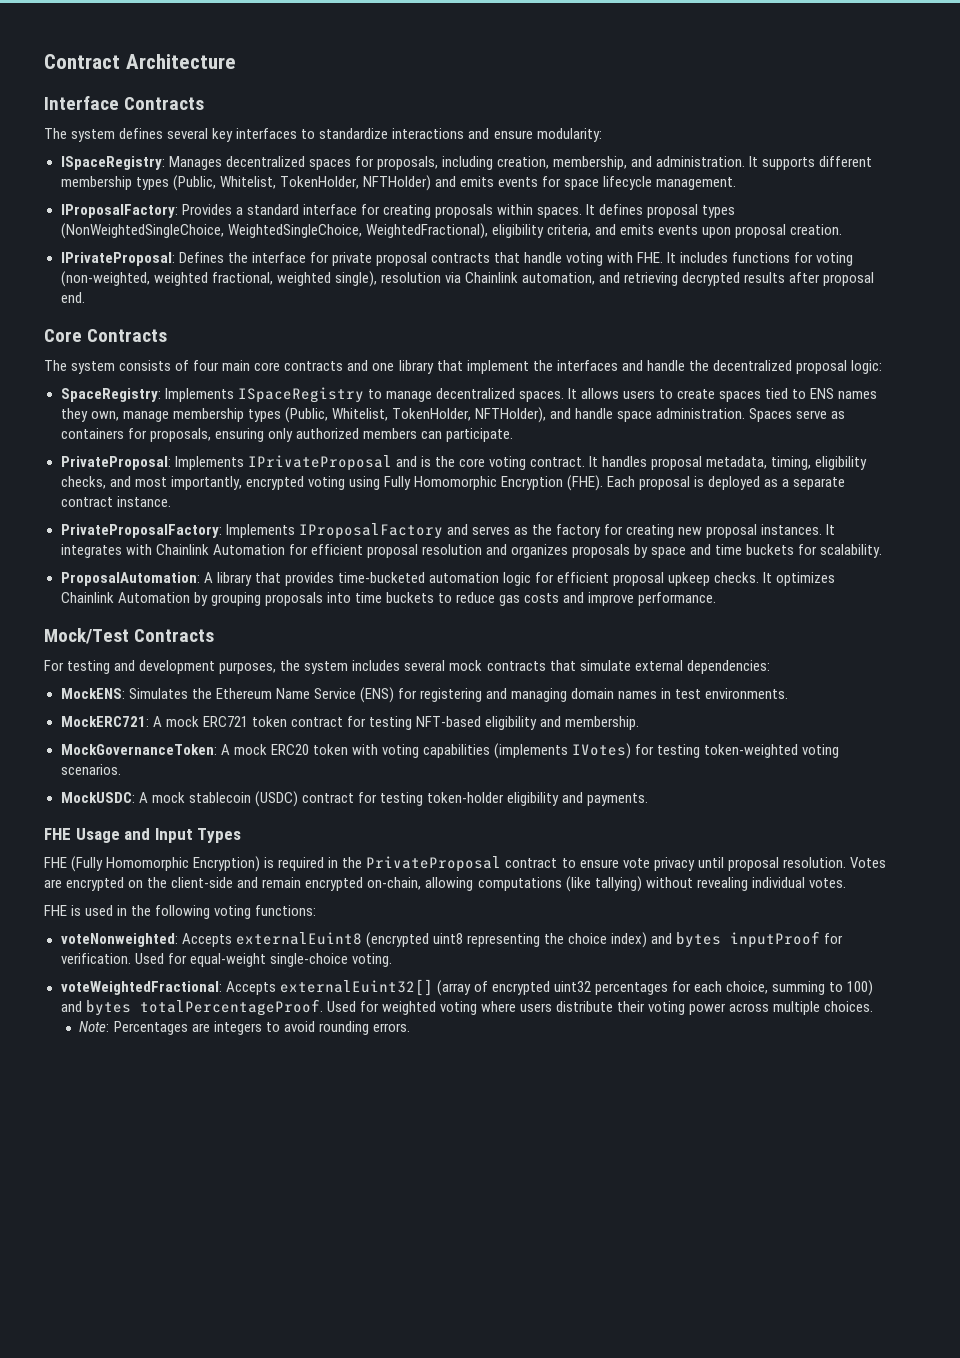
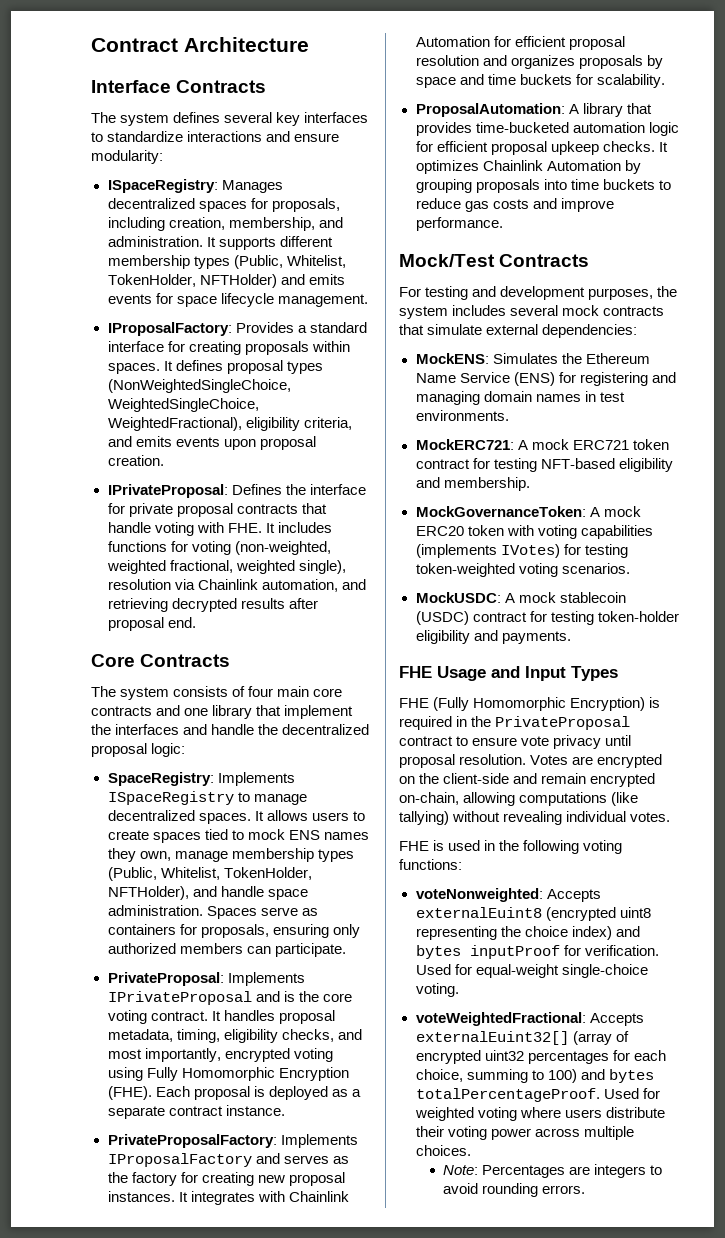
- It allows users to create spaces tied to ENS names they own, manage membership types (Public, Whitelist, TokenHolder, NFTHolder), and handle space administration.
+ It allows users to create spaces tied to mock ENS names they own, manage membership types (Public, Whitelist, TokenHolder, NFTHolder), and handle space administration.

